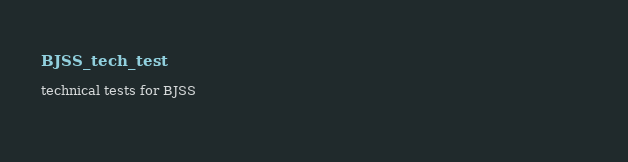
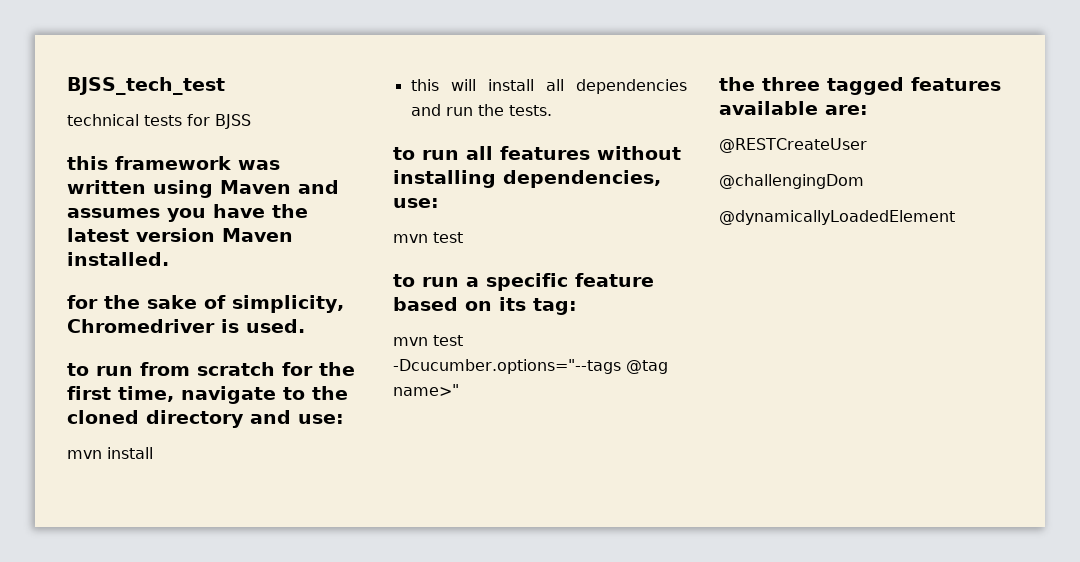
+ this framework was written using Maven and assumes you have the latest version Maven installed.
+ for the sake of simplicity, Chromedriver is used.
+ to run from scratch for the first time, navigate to the cloned directory and use:
+ mvn install
+ this will install all dependencies and run the tests.
+ to run all features without installing dependencies, use:
+ mvn test
+ to run a specific feature based on its tag:
+ mvn test -Dcucumber.options="--tags @tag name>"
+ the three tagged features available are:
+ @RESTCreateUser
+ @challengingDom
+ @dynamicallyLoadedElement

